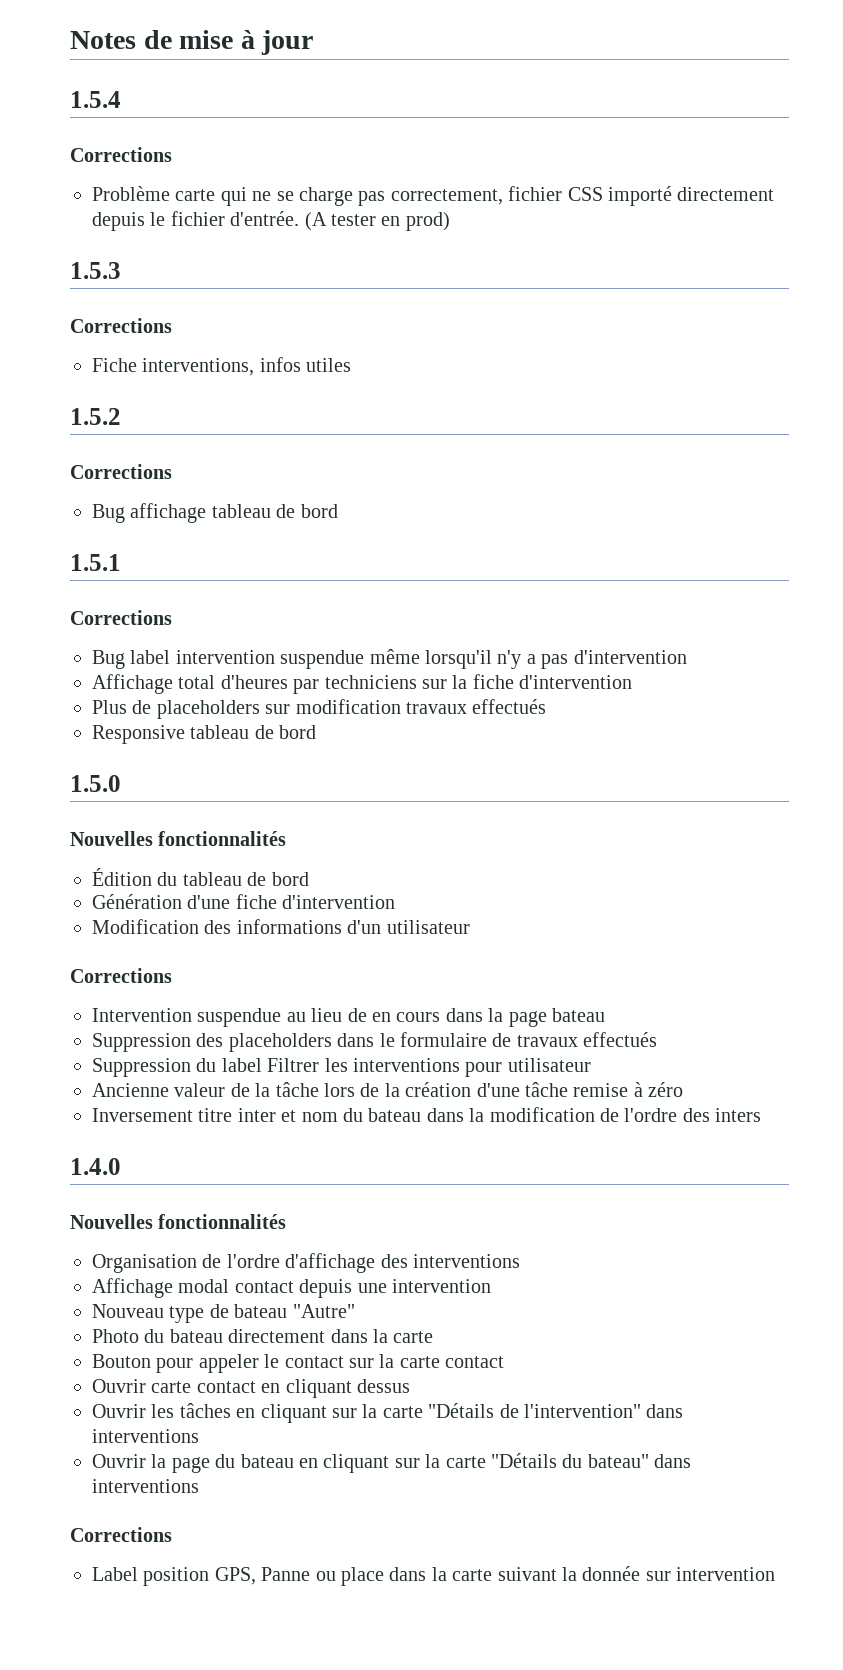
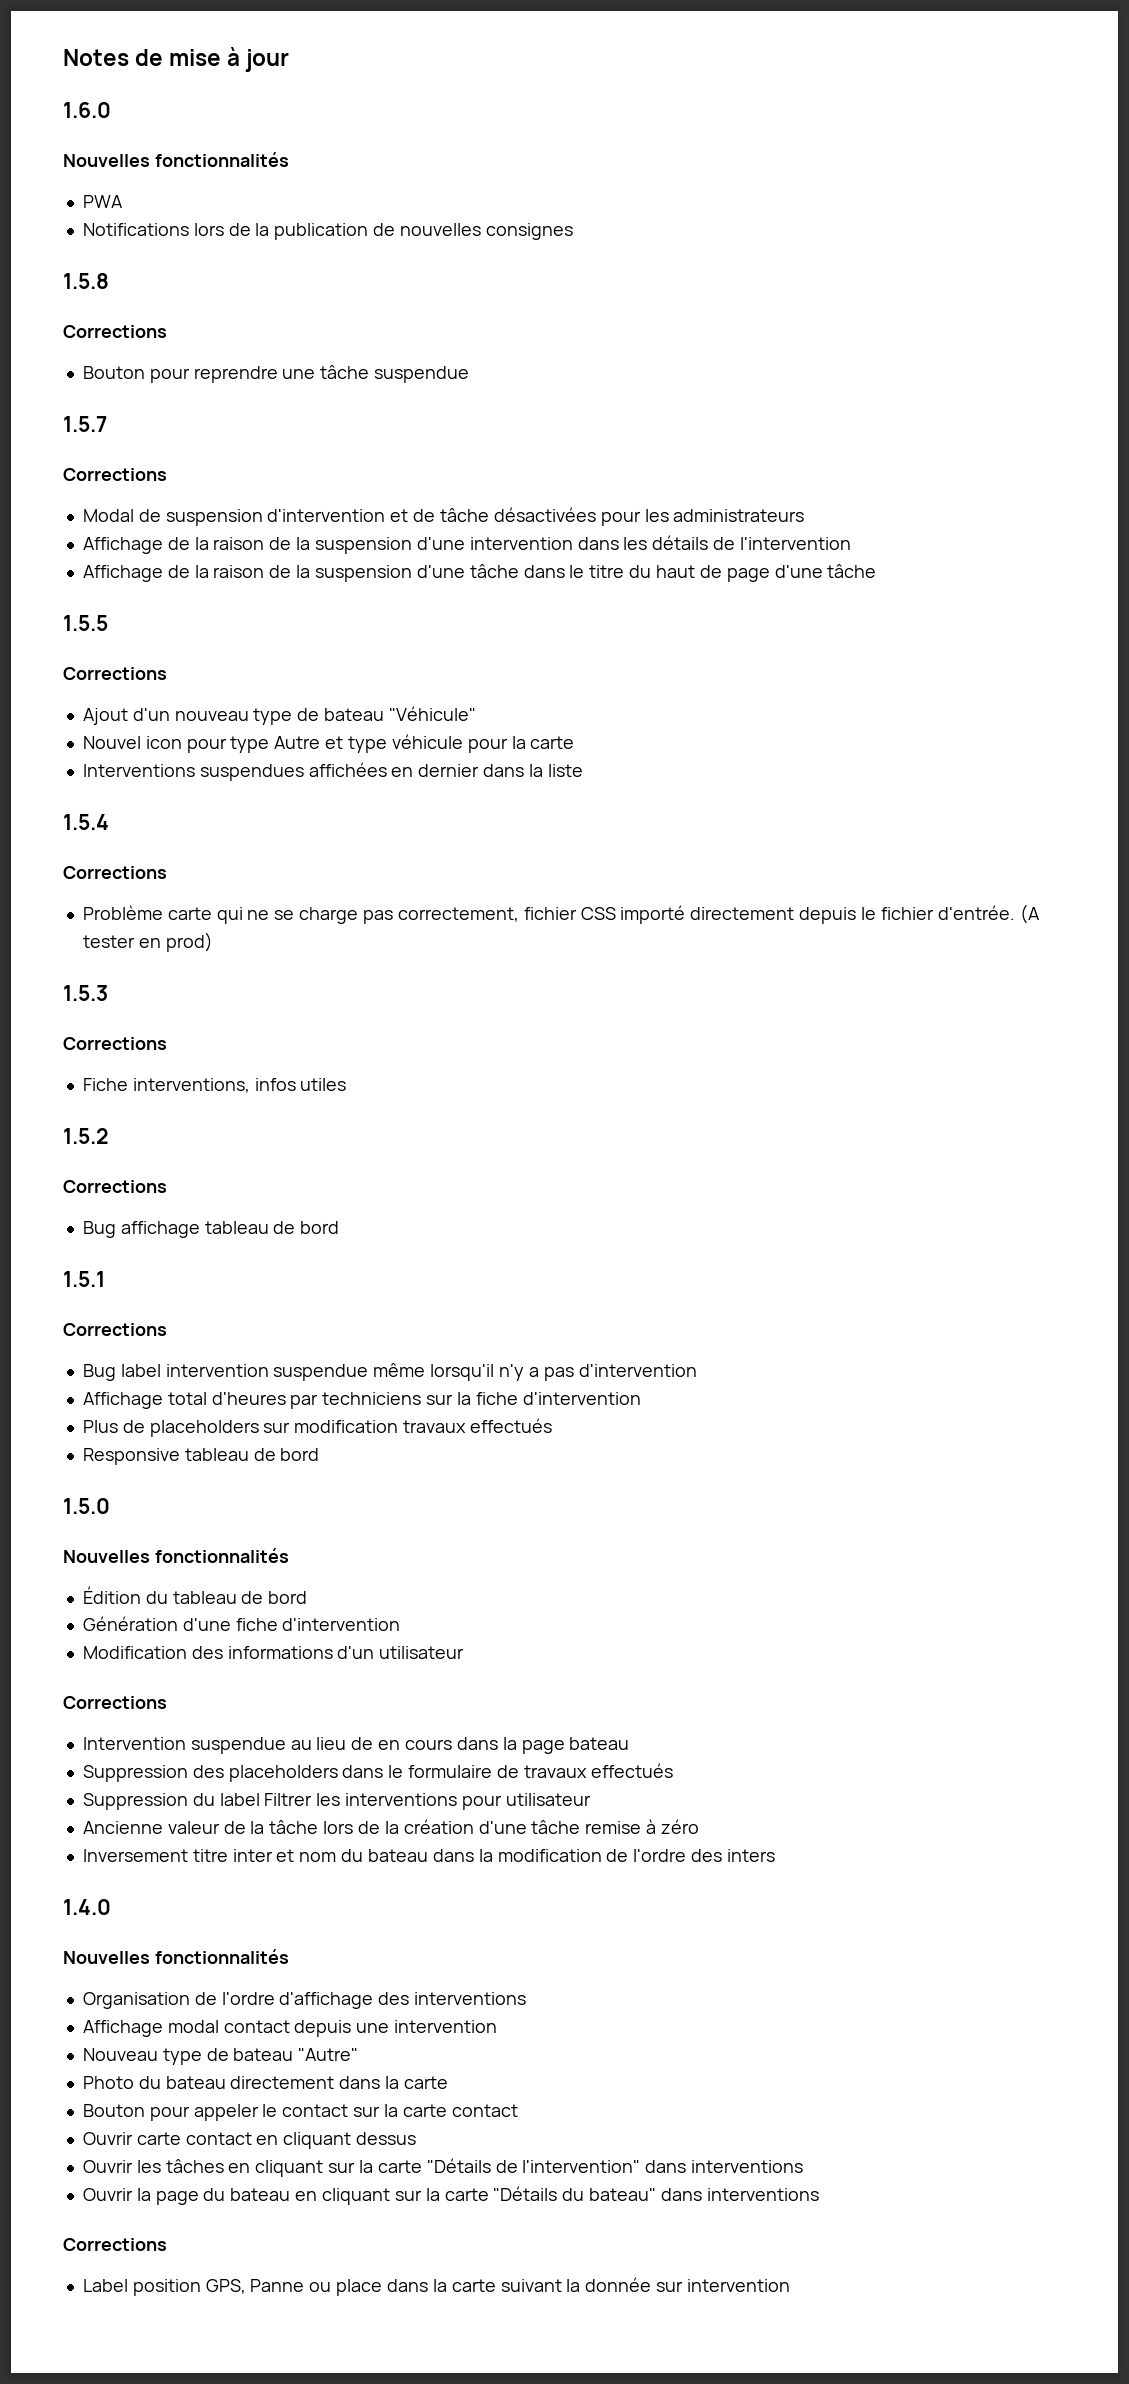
+ 1.6.0
+ Nouvelles fonctionnalités
+ PWA
+ Notifications lors de la publication de nouvelles consignes
+ 1.5.8
+ Corrections
+ Bouton pour reprendre une tâche suspendue
+ 1.5.7
+ Corrections
+ Modal de suspension d'intervention et de tâche désactivées pour les administrateurs
+ Affichage de la raison de la suspension d'une intervention dans les détails de l'intervention
+ Affichage de la raison de la suspension d'une tâche dans le titre du haut de page d'une tâche
+ 1.5.5
+ Corrections
+ Ajout d'un nouveau type de bateau "Véhicule"
+ Nouvel icon pour type Autre et type véhicule pour la carte
+ Interventions suspendues affichées en dernier dans la liste

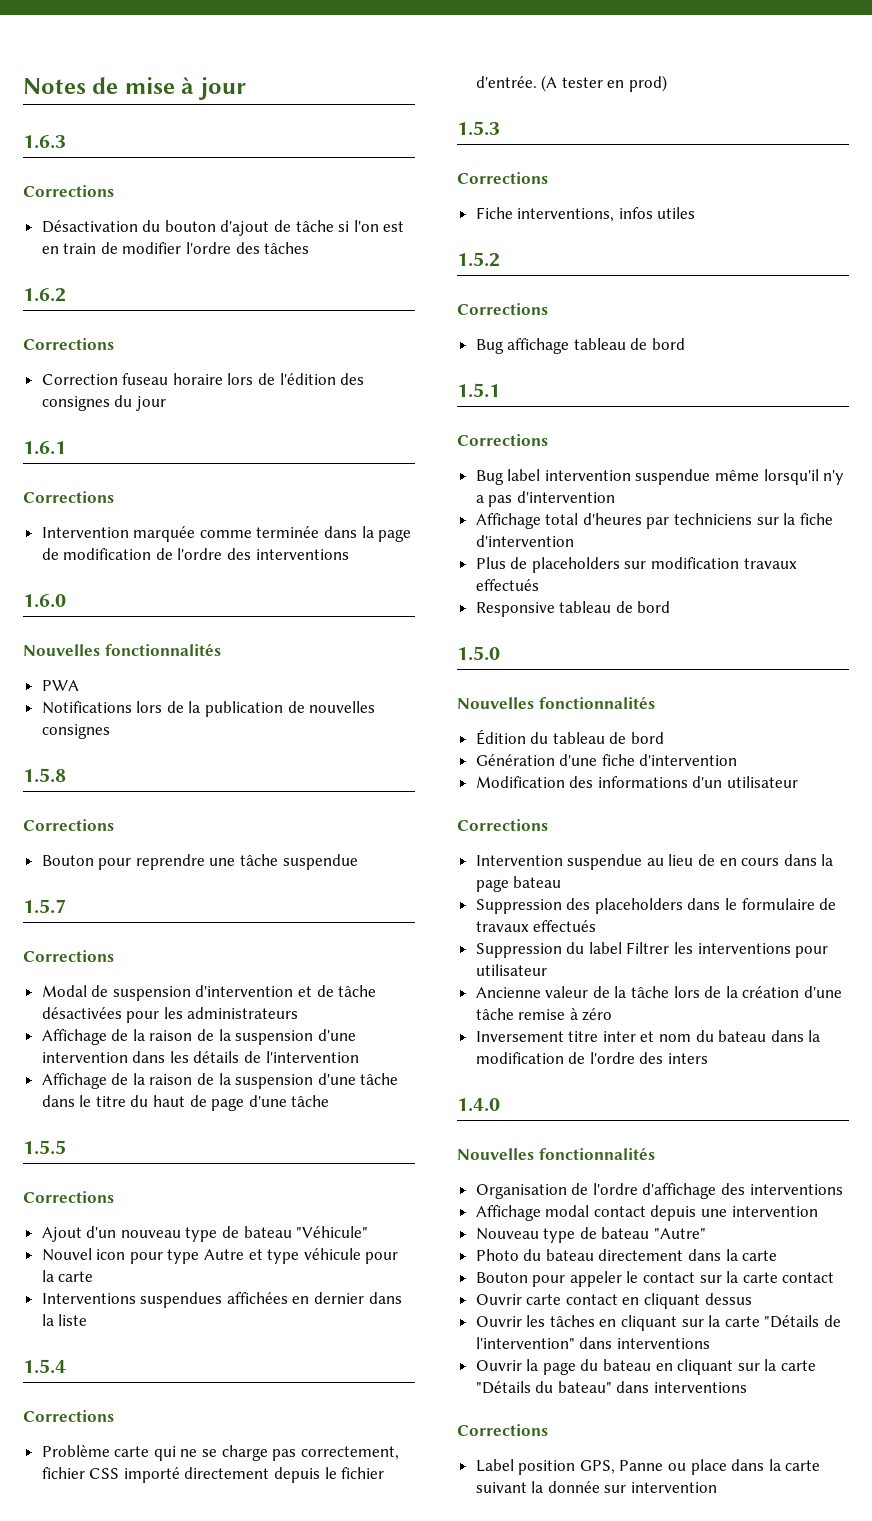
+ 1.6.3
+ Corrections
+ Désactivation du bouton d'ajout de tâche si l'on est en train de modifier l'ordre des tâches
+ 1.6.2
+ Corrections
+ Correction fuseau horaire lors de l'édition des consignes du jour
+ 1.6.1
+ Corrections
+ Intervention marquée comme terminée dans la page de modification de l'ordre des interventions

